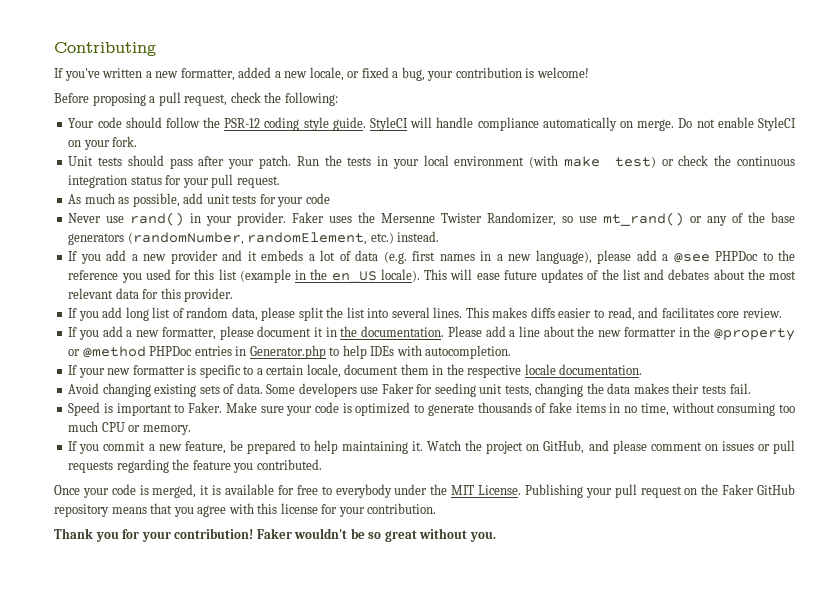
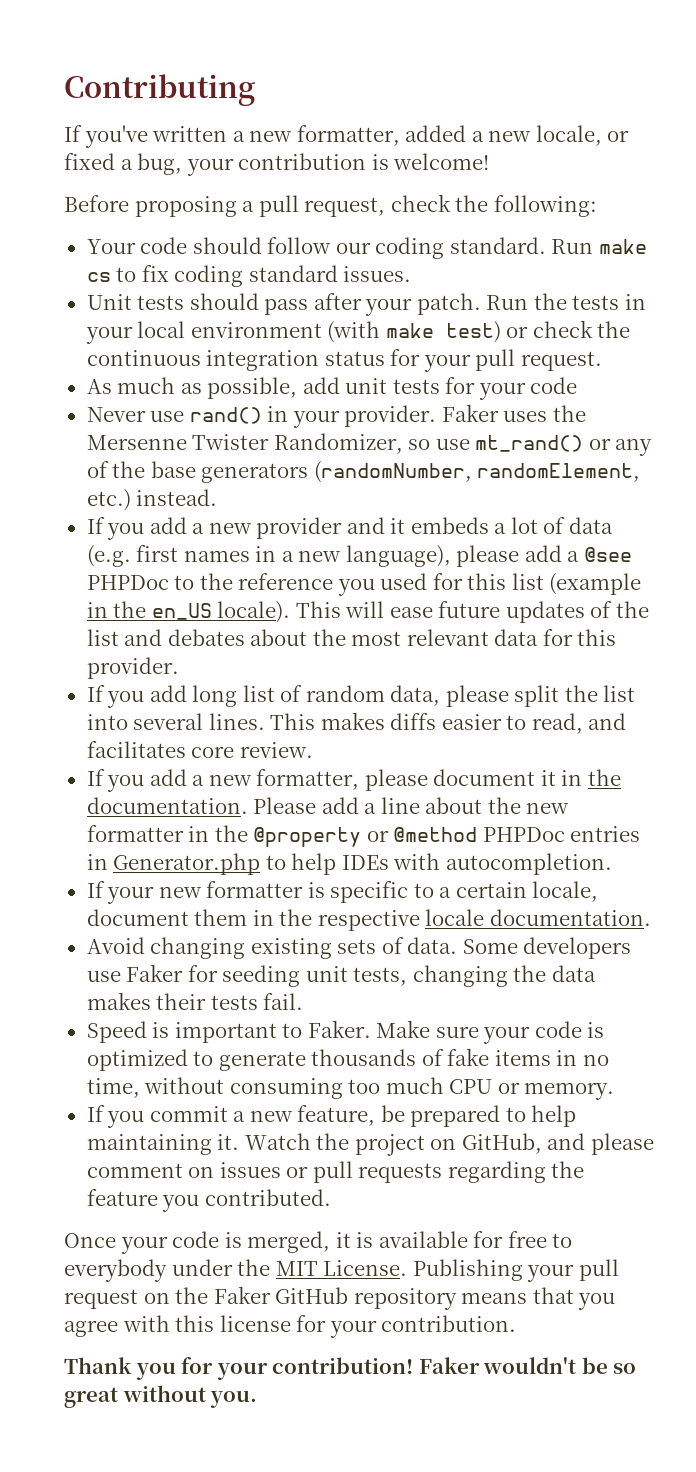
- Your code should follow the PSR-12 coding style guide. StyleCI will handle compliance automatically on merge. Do not enable StyleCI on your fork.
+ Your code should follow our coding standard. Run make cs to fix coding standard issues.

